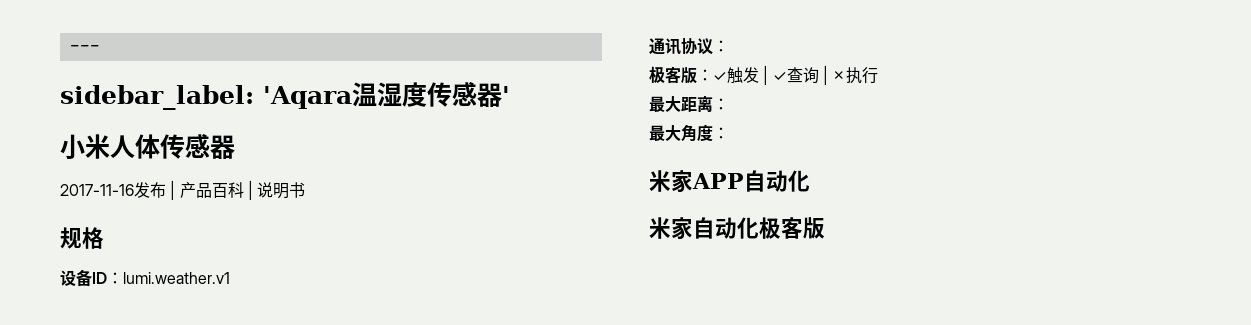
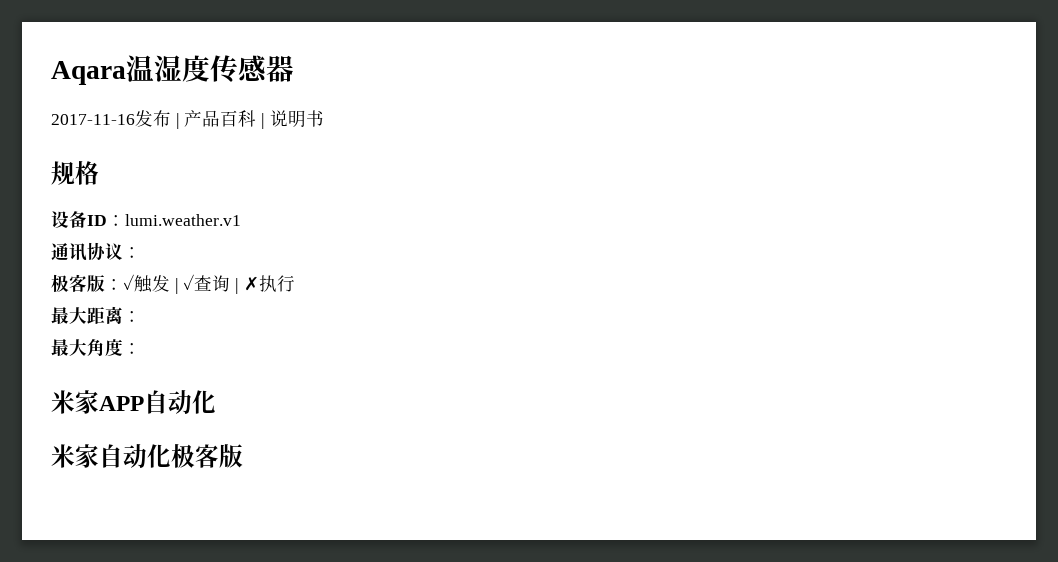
- ---
- sidebar_label: 'Aqara温湿度传感器'
- 小米人体传感器
+ Aqara温湿度传感器

